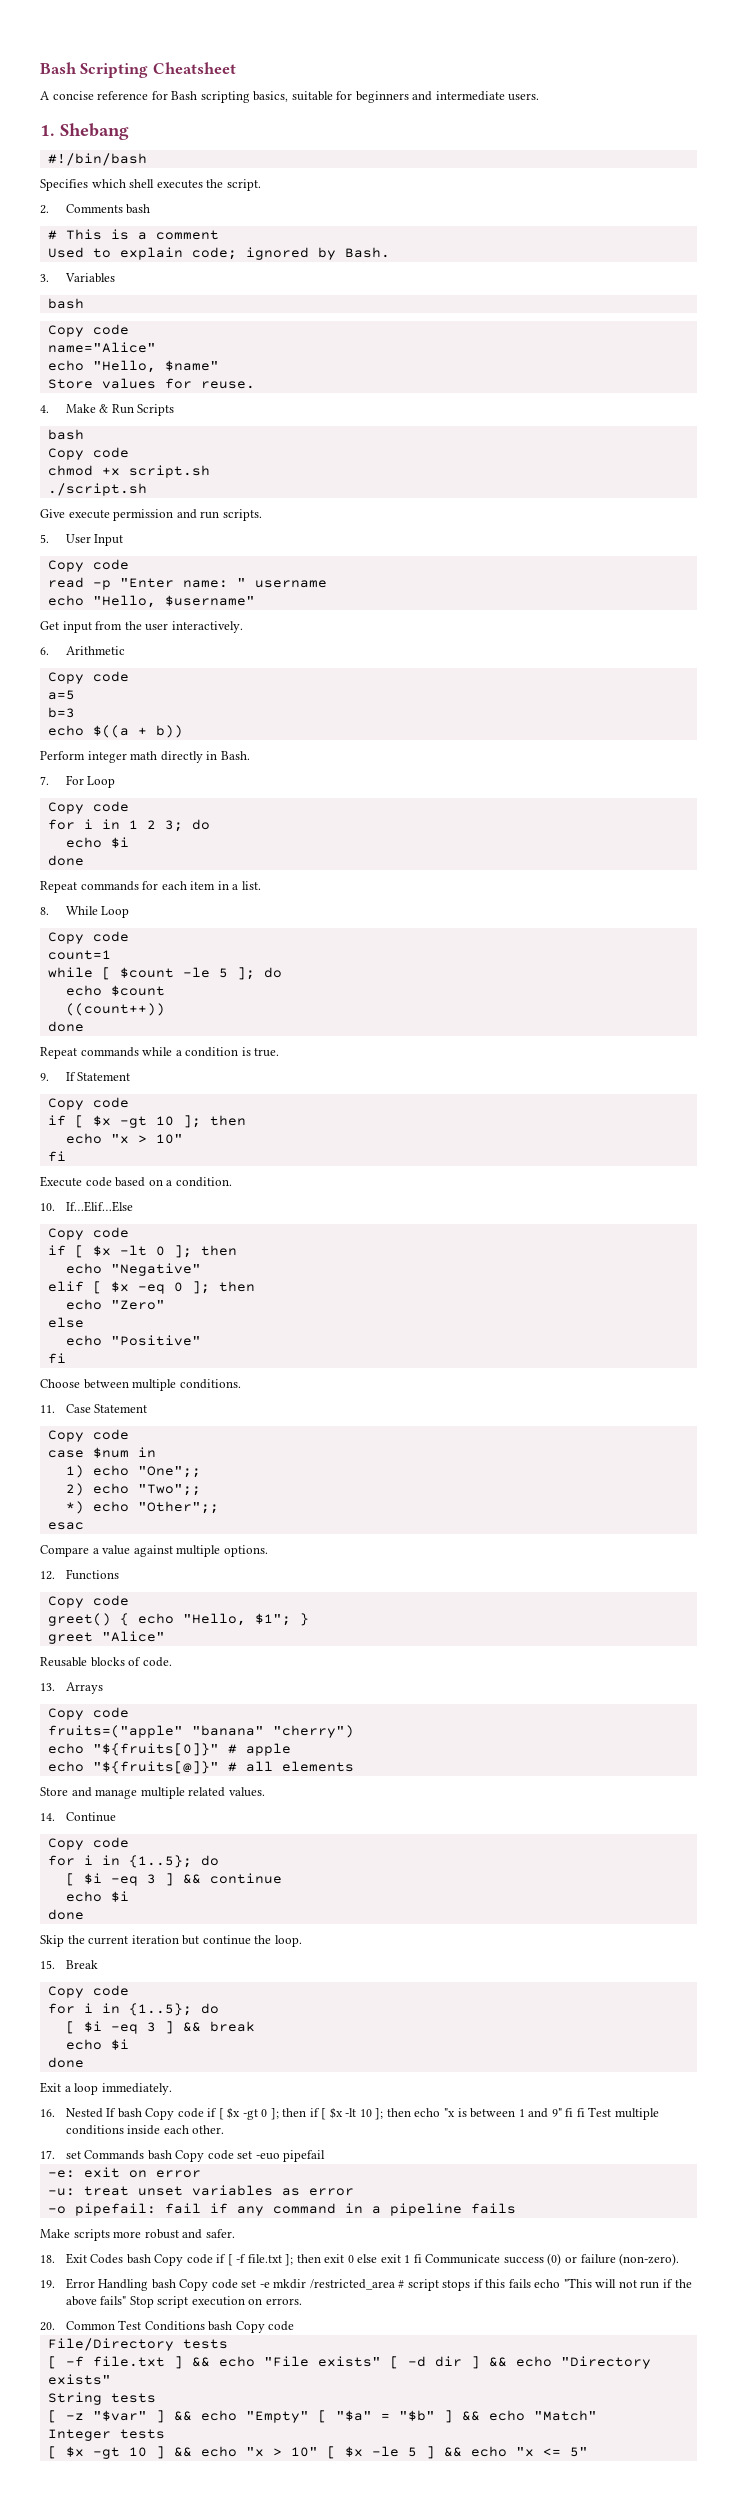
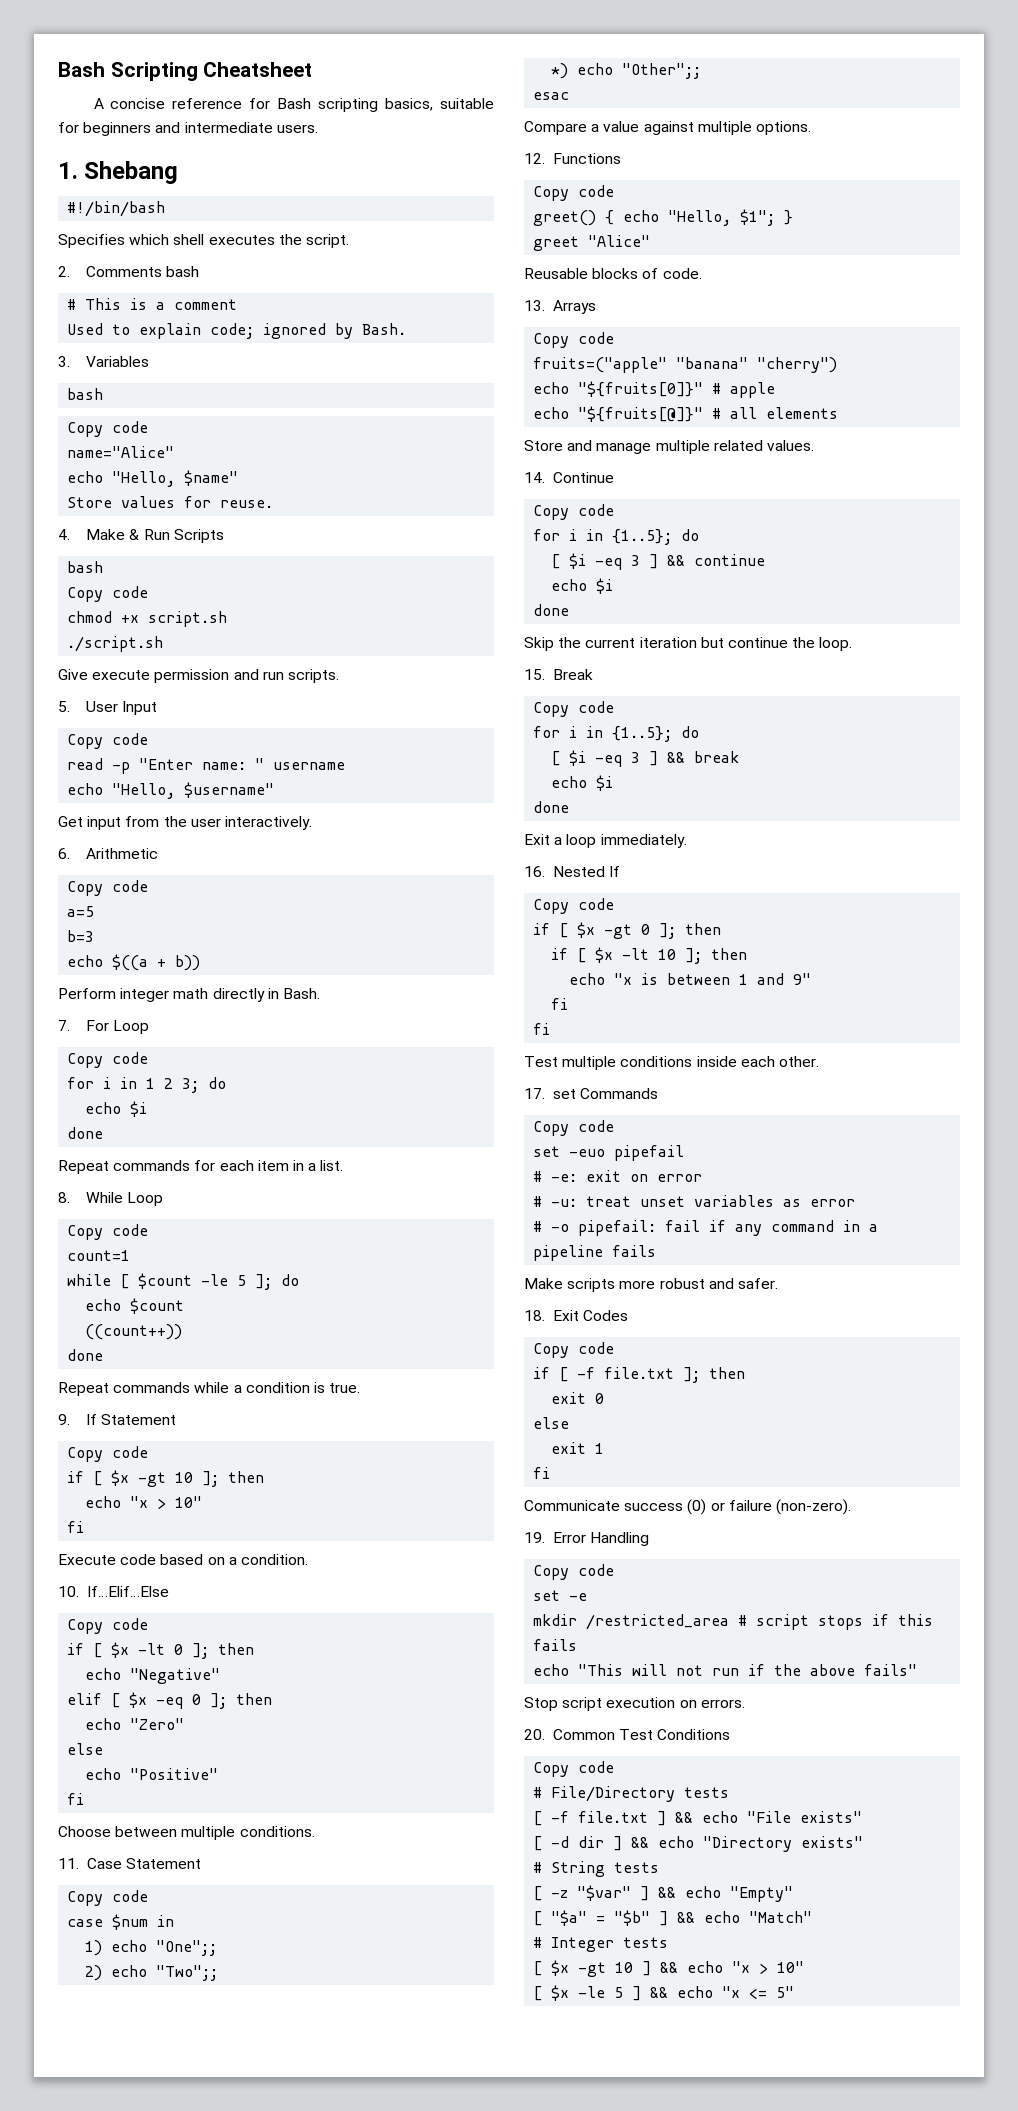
- 16. Nested If bash Copy code if [ $x -gt 0 ]; then if [ $x -lt 10 ]; then echo "x is between 1 and 9" fi fi Test multiple conditions inside each other.
+ 16. Nested If
+ Copy code
+ if [ $x -gt 0 ]; then
+ if [ $x -lt 10 ]; then
+ echo "x is between 1 and 9"
+ fi
+ fi
+ Test multiple conditions inside each other.
- 17. set Commands bash Copy code set -euo pipefail
+ 17. set Commands
+ Copy code
+ set -euo pipefail
- -e: exit on error
+ # -e: exit on error
- -u: treat unset variables as error
+ # -u: treat unset variables as error
- -o pipefail: fail if any command in a pipeline fails
+ # -o pipefail: fail if any command in a pipeline fails
- 18. Exit Codes bash Copy code if [ -f file.txt ]; then exit 0 else exit 1 fi Communicate success (0) or failure (non-zero).
+ 18. Exit Codes
+ Copy code
+ if [ -f file.txt ]; then
+ exit 0
+ else
+ exit 1
+ fi
+ Communicate success (0) or failure (non-zero).
- 19. Error Handling bash Copy code set -e mkdir /restricted_area # script stops if this fails echo "This will not run if the above fails" Stop script execution on errors.
+ 19. Error Handling
+ Copy code
+ set -e
+ mkdir /restricted_area # script stops if this fails
+ echo "This will not run if the above fails"
+ Stop script execution on errors.
- 20. Common Test Conditions bash Copy code
- File/Directory tests
+ 20. Common Test Conditions
+ Copy code
+ # File/Directory tests
- [ -f file.txt ] && echo "File exists" [ -d dir ] && echo "Directory exists"
+ [ -f file.txt ] && echo "File exists"
+ [ -d dir ] && echo "Directory exists"
- String tests
+ # String tests
- [ -z "$var" ] && echo "Empty" [ "$a" = "$b" ] && echo "Match"
+ [ -z "$var" ] && echo "Empty"
+ [ "$a" = "$b" ] && echo "Match"
- Integer tests
+ # Integer tests
- [ $x -gt 10 ] && echo "x > 10" [ $x -le 5 ] && echo "x <= 5"
+ [ $x -gt 10 ] && echo "x > 10"
+ [ $x -le 5 ] && echo "x <= 5"

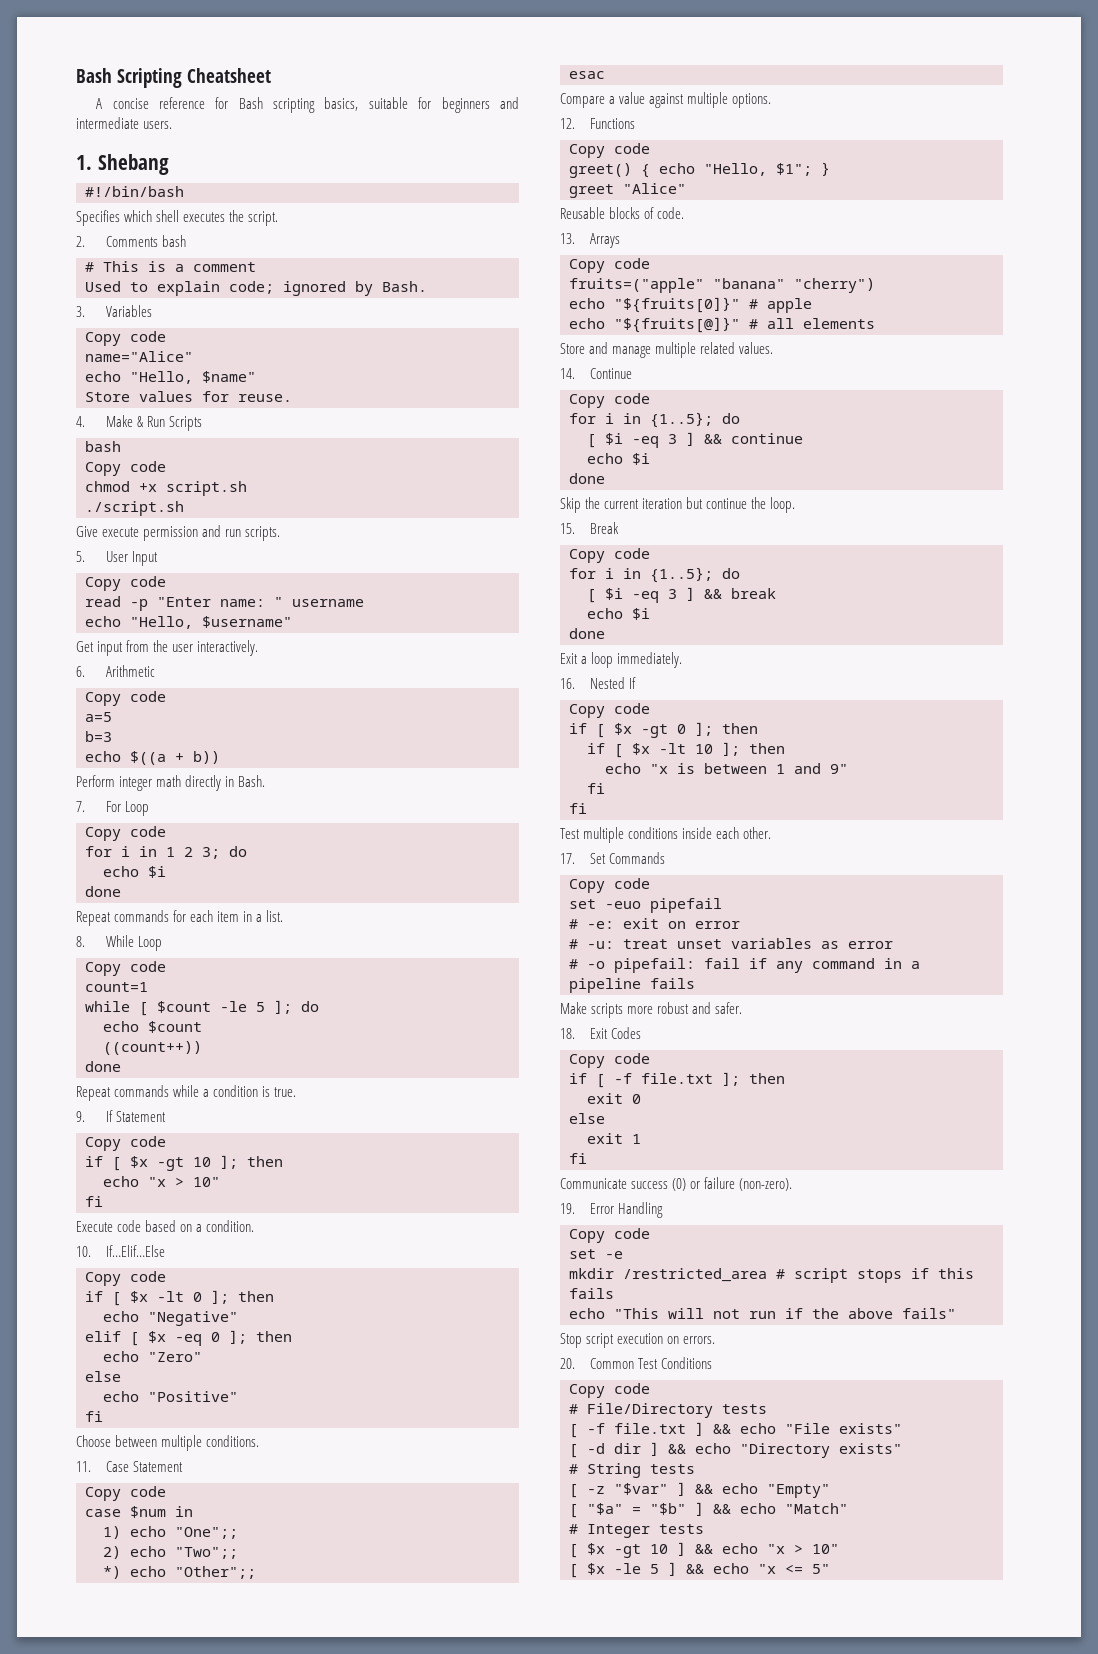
  3. Variables
- bash
- 17. set Commands
+ 17. Set Commands

